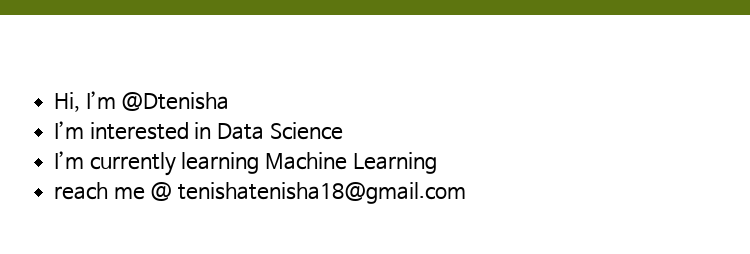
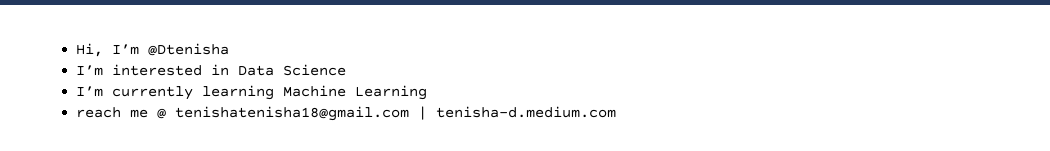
- reach me @ tenishatenisha18@gmail.com
+ reach me @ tenishatenisha18@gmail.com | tenisha-d.medium.com

